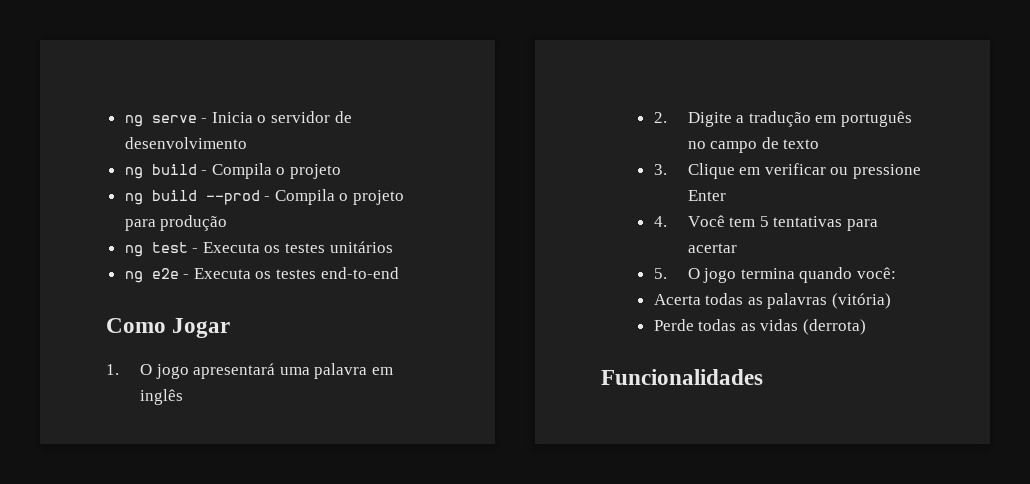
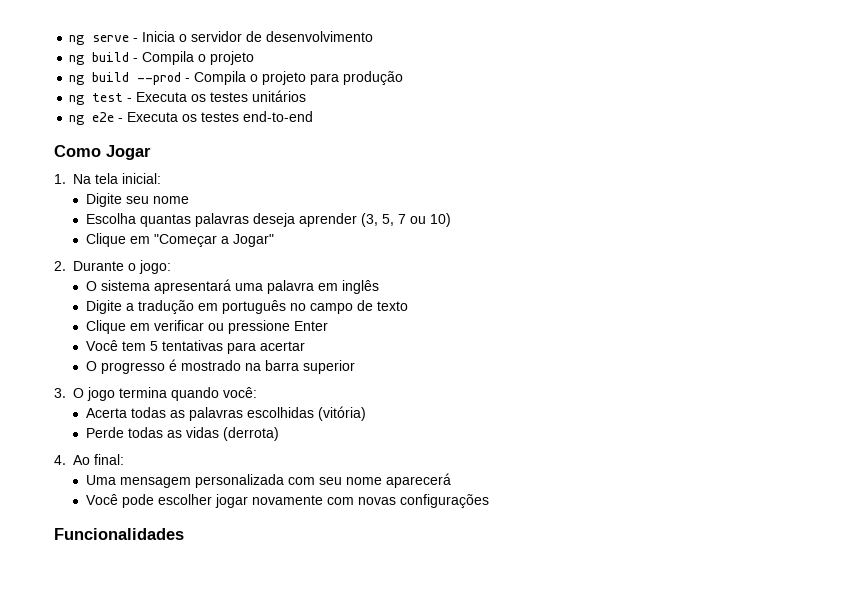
- 1. O jogo apresentará uma palavra em inglês
+ 1. Na tela inicial:
+ Digite seu nome
+ Escolha quantas palavras deseja aprender (3, 5, 7 ou 10)
+ Clique em "Começar a Jogar"
+ 2. Durante o jogo:
+ O sistema apresentará uma palavra em inglês
- 2. Digite a tradução em português no campo de texto
+ Digite a tradução em português no campo de texto
- 3. Clique em verificar ou pressione Enter
+ Clique em verificar ou pressione Enter
- 4. Você tem 5 tentativas para acertar
+ Você tem 5 tentativas para acertar
- 5. O jogo termina quando você:
+ O progresso é mostrado na barra superior
+ 3. O jogo termina quando você:
- Acerta todas as palavras (vitória)
+ Acerta todas as palavras escolhidas (vitória)
+ 4. Ao final:
+ Uma mensagem personalizada com seu nome aparecerá
+ Você pode escolher jogar novamente com novas configurações

